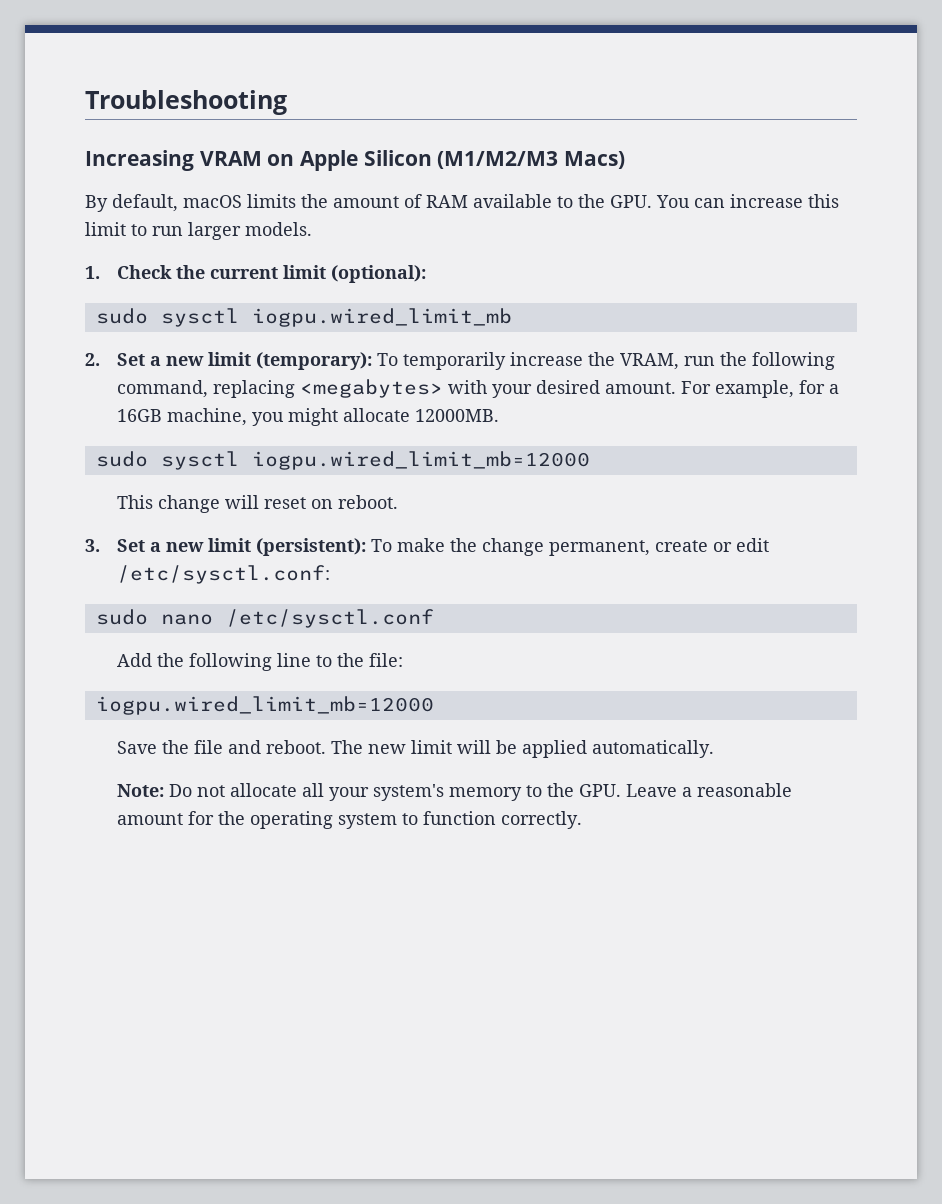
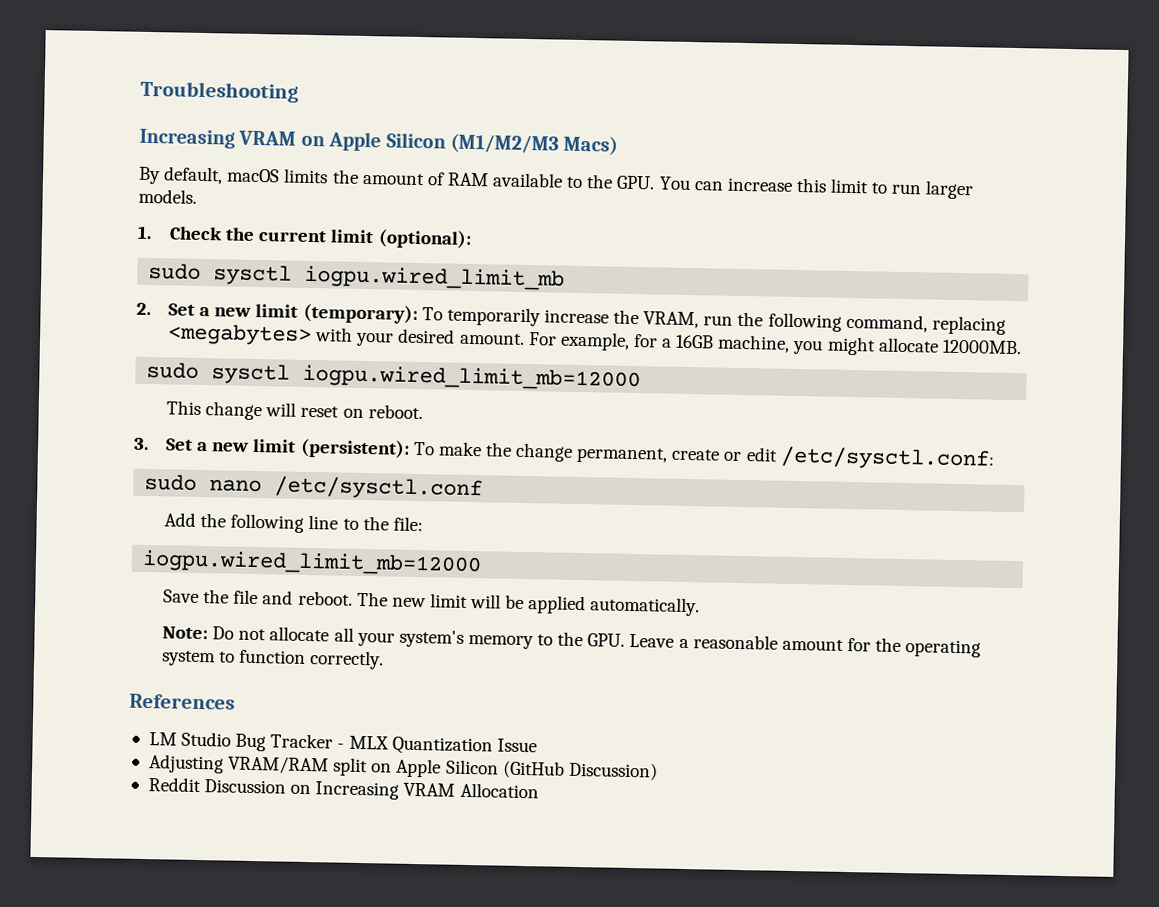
+ References
+ LM Studio Bug Tracker - MLX Quantization Issue
+ Adjusting VRAM/RAM split on Apple Silicon (GitHub Discussion)
+ Reddit Discussion on Increasing VRAM Allocation

